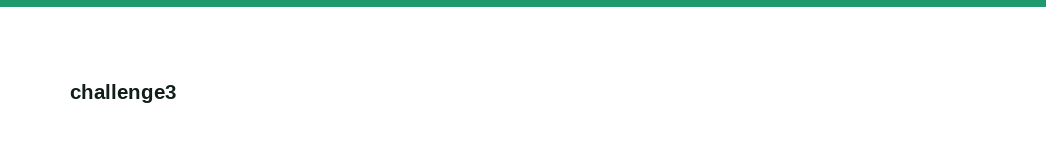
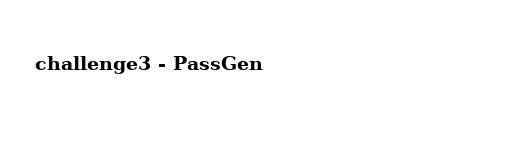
- challenge3
+ challenge3 - PassGen

